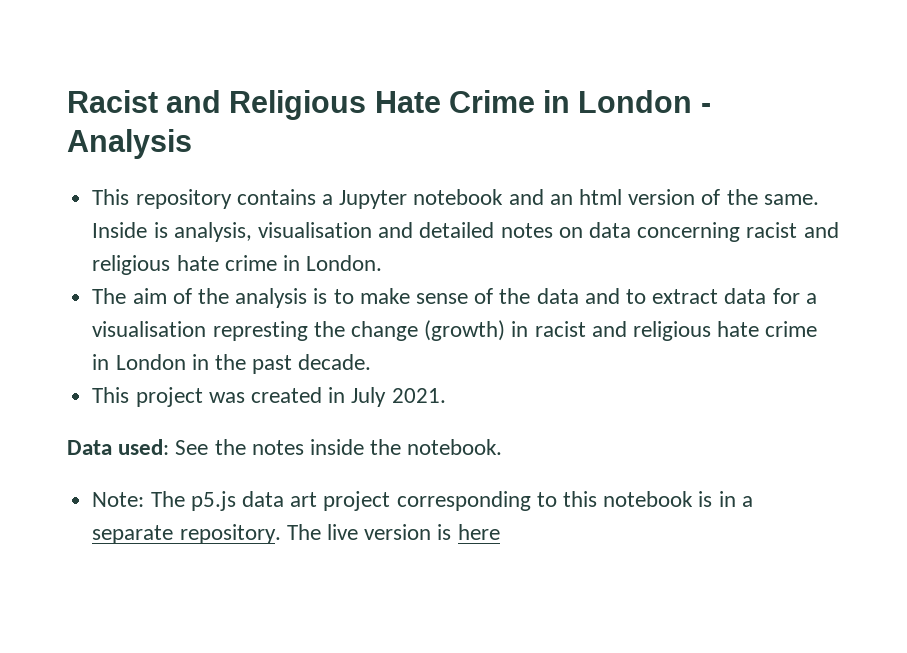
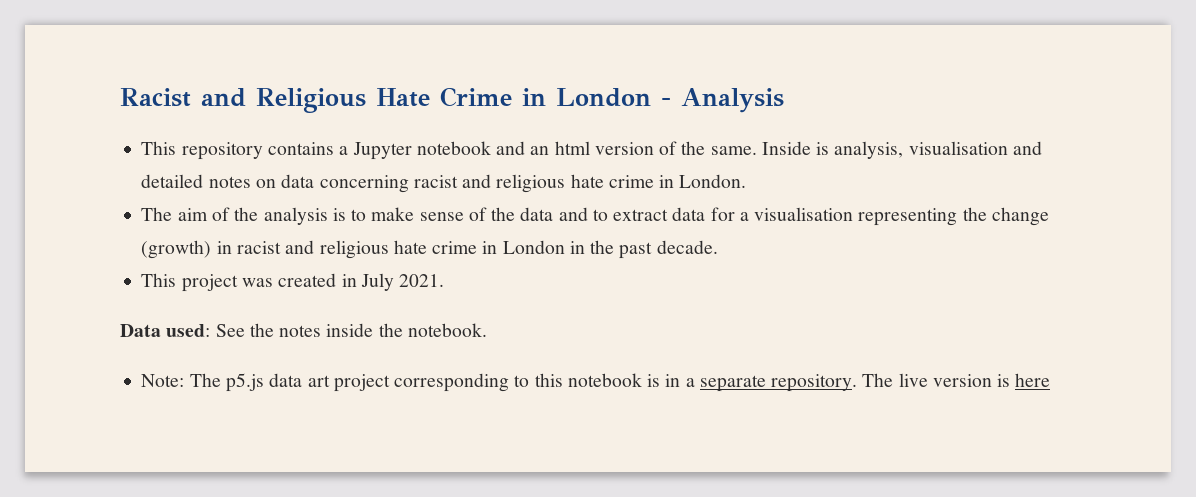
- The aim of the analysis is to make sense of the data and to extract data for a visualisation represting the change (growth) in racist and religious hate crime in London in the past decade.
+ The aim of the analysis is to make sense of the data and to extract data for a visualisation representing the change (growth) in racist and religious hate crime in London in the past decade.

